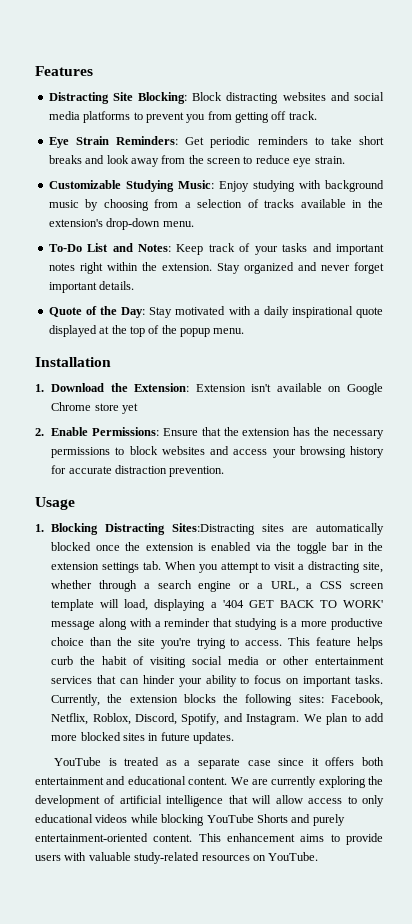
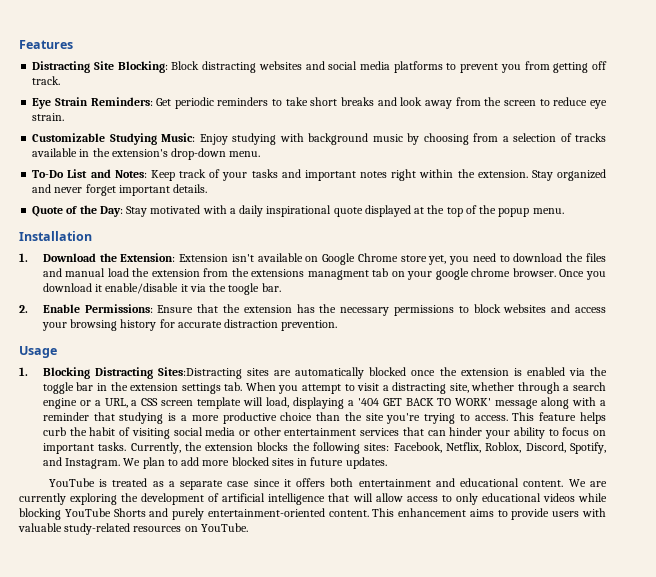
- 1. Download the Extension: Extension isn't available on Google Chrome store yet
+ 1. Download the Extension: Extension isn't available on Google Chrome store yet, you need to download the files and manual load the extension from the extensions managment tab on your google chrome browser. Once you download it enable/disable it via the toogle bar.

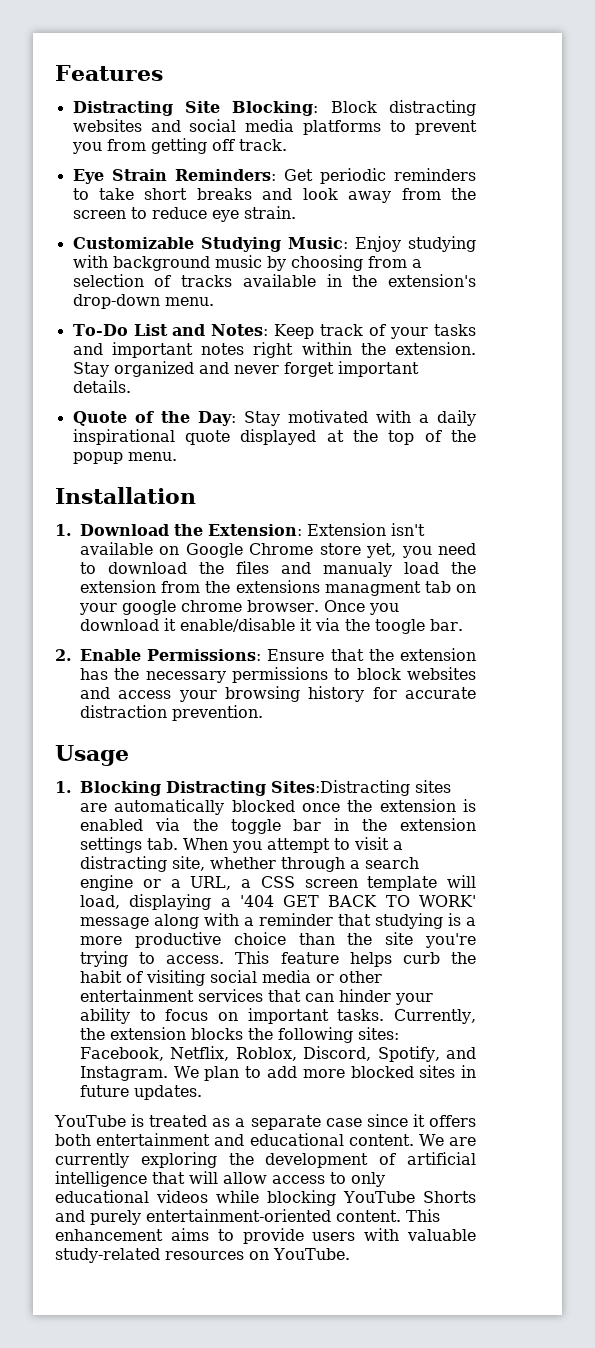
- 1. Download the Extension: Extension isn't available on Google Chrome store yet, you need to download the files and manual load the extension from the extensions managment tab on your google chrome browser.
+ 1. Download the Extension: Extension isn't available on Google Chrome store yet, you need to download the files and manualy load the extension from the extensions managment tab on your google chrome browser.

